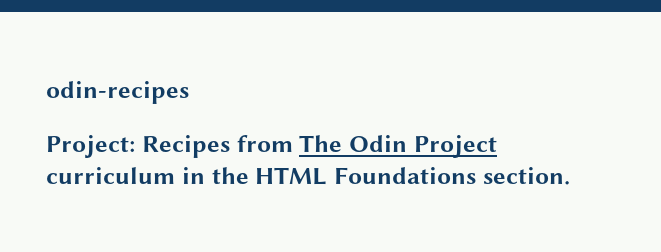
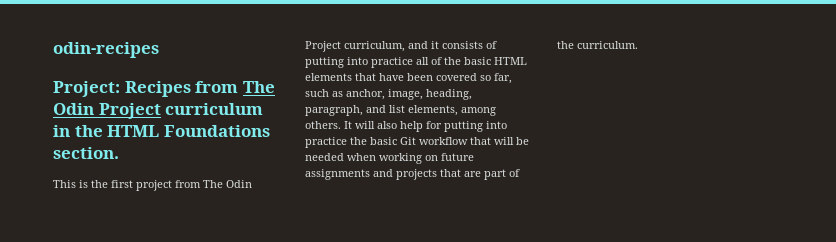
+ This is the first project from The Odin Project curriculum, and it consists of putting into practice all of the basic HTML elements that have been covered so far, such as anchor, image, heading, paragraph, and list elements, among others. It will also help for putting into practice the basic Git workflow that will be needed when working on future assignments and projects that are part of the curriculum.

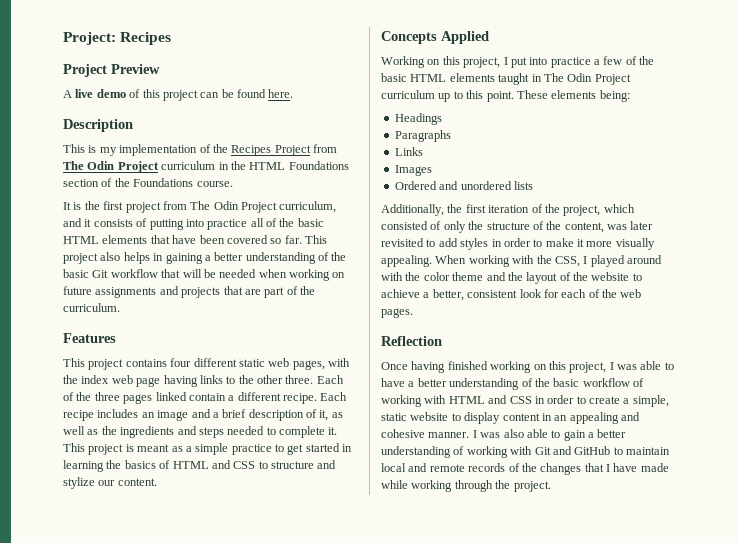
- odin-recipes
- Project: Recipes from The Odin Project curriculum in the HTML Foundations section.
- This is the first project from The Odin Project curriculum, and it consists of putting into practice all of the basic HTML elements that have been covered so far, such as anchor, image, heading, paragraph, and list elements, among others. It will also help for putting into practice the basic Git workflow that will be needed when working on future assignments and projects that are part of the curriculum.
+ Project: Recipes
+ Project Preview
+ A live demo of this project can be found here.
+ Description
+ This is my implementation of the Recipes Project from The Odin Project curriculum in the HTML Foundations section of the Foundations course.
+ It is the first project from The Odin Project curriculum, and it consists of putting into practice all of the basic HTML elements that have been covered so far. This project also helps in gaining a better understanding of the basic Git workflow that will be needed when working on future assignments and projects that are part of the curriculum.
+ Features
+ This project contains four different static web pages, with the index web page having links to the other three. Each of the three pages linked contain a different recipe. Each recipe includes an image and a brief description of it, as well as the ingredients and steps needed to complete it. This project is meant as a simple practice to get started in learning the basics of HTML and CSS to structure and stylize our content.
+ Concepts Applied
+ Working on this project, I put into practice a few of the basic HTML elements taught in The Odin Project curriculum up to this point. These elements being:
+ Headings
+ Paragraphs
+ Links
+ Images
+ Ordered and unordered lists
+ Additionally, the first iteration of the project, which consisted of only the structure of the content, was later revisited to add styles in order to make it more visually appealing. When working with the CSS, I played around with the color theme and the layout of the website to achieve a better, consistent look for each of the web pages.
+ Reflection
+ Once having finished working on this project, I was able to have a better understanding of the basic workflow of working with HTML and CSS in order to create a simple, static website to display content in an appealing and cohesive manner. I was also able to gain a better understanding of working with Git and GitHub to maintain local and remote records of the changes that I have made while working through the project.

